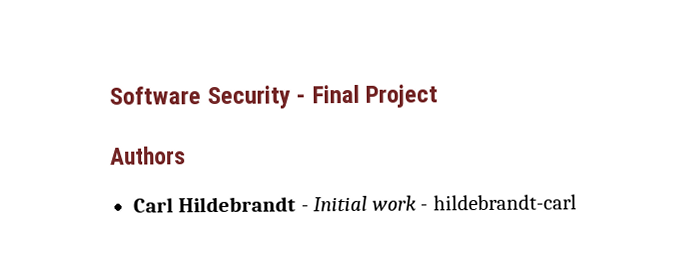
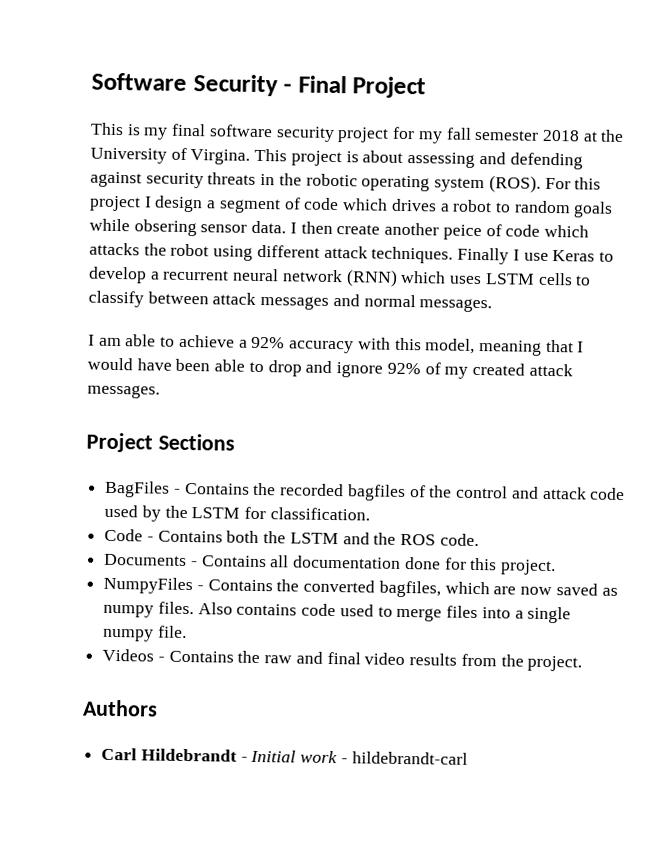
+ This is my final software security project for my fall semester 2018 at the University of Virgina. This project is about assessing and defending against security threats in the robotic operating system (ROS). For this project I design a segment of code which drives a robot to random goals while obsering sensor data. I then create another peice of code which attacks the robot using different attack techniques. Finally I use Keras to develop a recurrent neural network (RNN) which uses LSTM cells to classify between attack messages and normal messages.
+ I am able to achieve a 92% accuracy with this model, meaning that I would have been able to drop and ignore 92% of my created attack messages.
+ Project Sections
+ BagFiles - Contains the recorded bagfiles of the control and attack code used by the LSTM for classification.
+ Code - Contains both the LSTM and the ROS code.
+ Documents - Contains all documentation done for this project.
+ NumpyFiles - Contains the converted bagfiles, which are now saved as numpy files. Also contains code used to merge files into a single numpy file.
+ Videos - Contains the raw and final video results from the project.

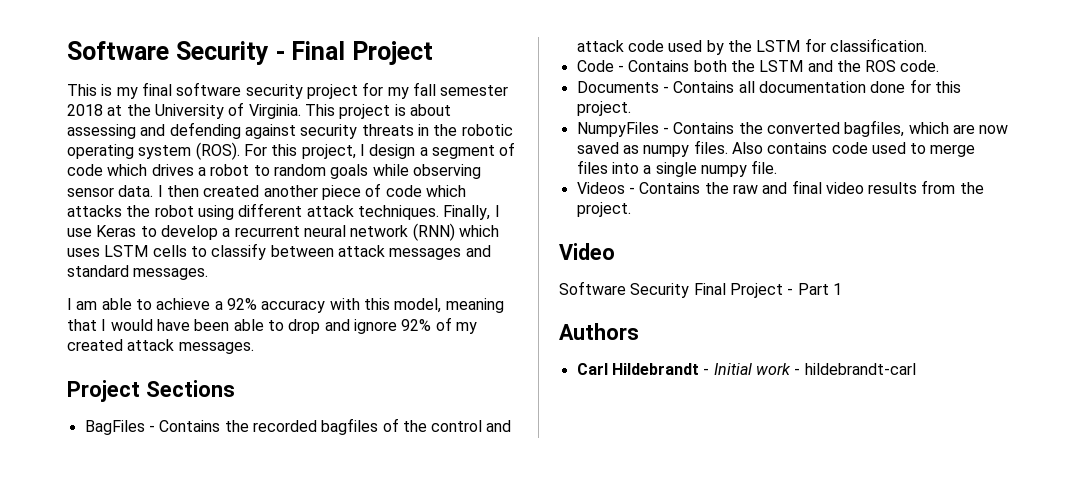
- This is my final software security project for my fall semester 2018 at the University of Virgina.
+ This is my final software security project for my fall semester 2018 at the University of Virginia.
- For this project I design a segment of code which drives a robot to random goals while obsering sensor data.
+ For this project, I design a segment of code which drives a robot to random goals while observing sensor data.
- I then create another peice of code which attacks the robot using different attack techniques.
+ I then created another piece of code which attacks the robot using different attack techniques.
- Finally I use Keras to develop a recurrent neural network (RNN) which uses LSTM cells to classify between attack messages and normal messages.
+ Finally, I use Keras to develop a recurrent neural network (RNN) which uses LSTM cells to classify between attack messages and standard messages.
+ Video
+ Software Security Final Project - Part 1

